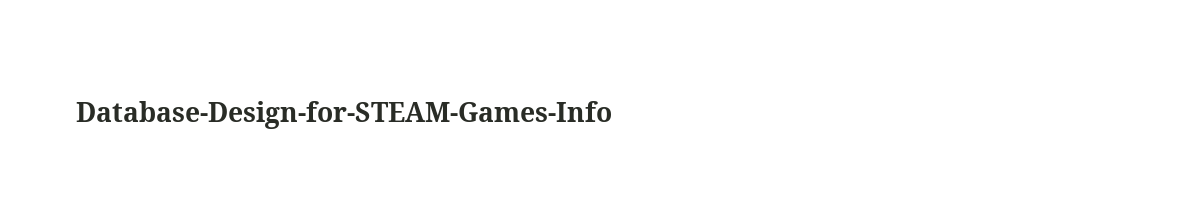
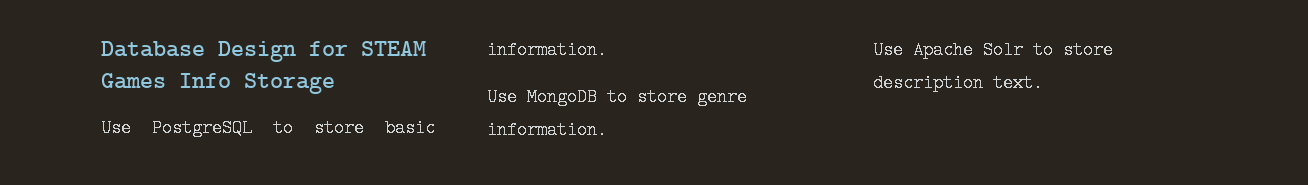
- Database-Design-for-STEAM-Games-Info
+ Database Design for STEAM Games Info Storage
+ Use PostgreSQL to store basic information.
+ Use MongoDB to store genre information.
+ Use Apache Solr to store description text.

